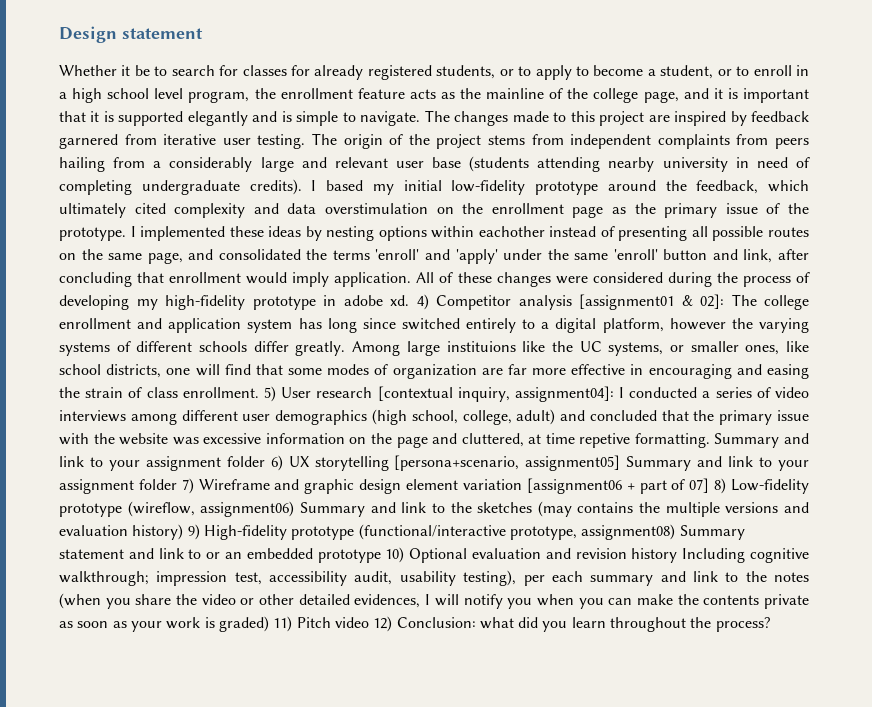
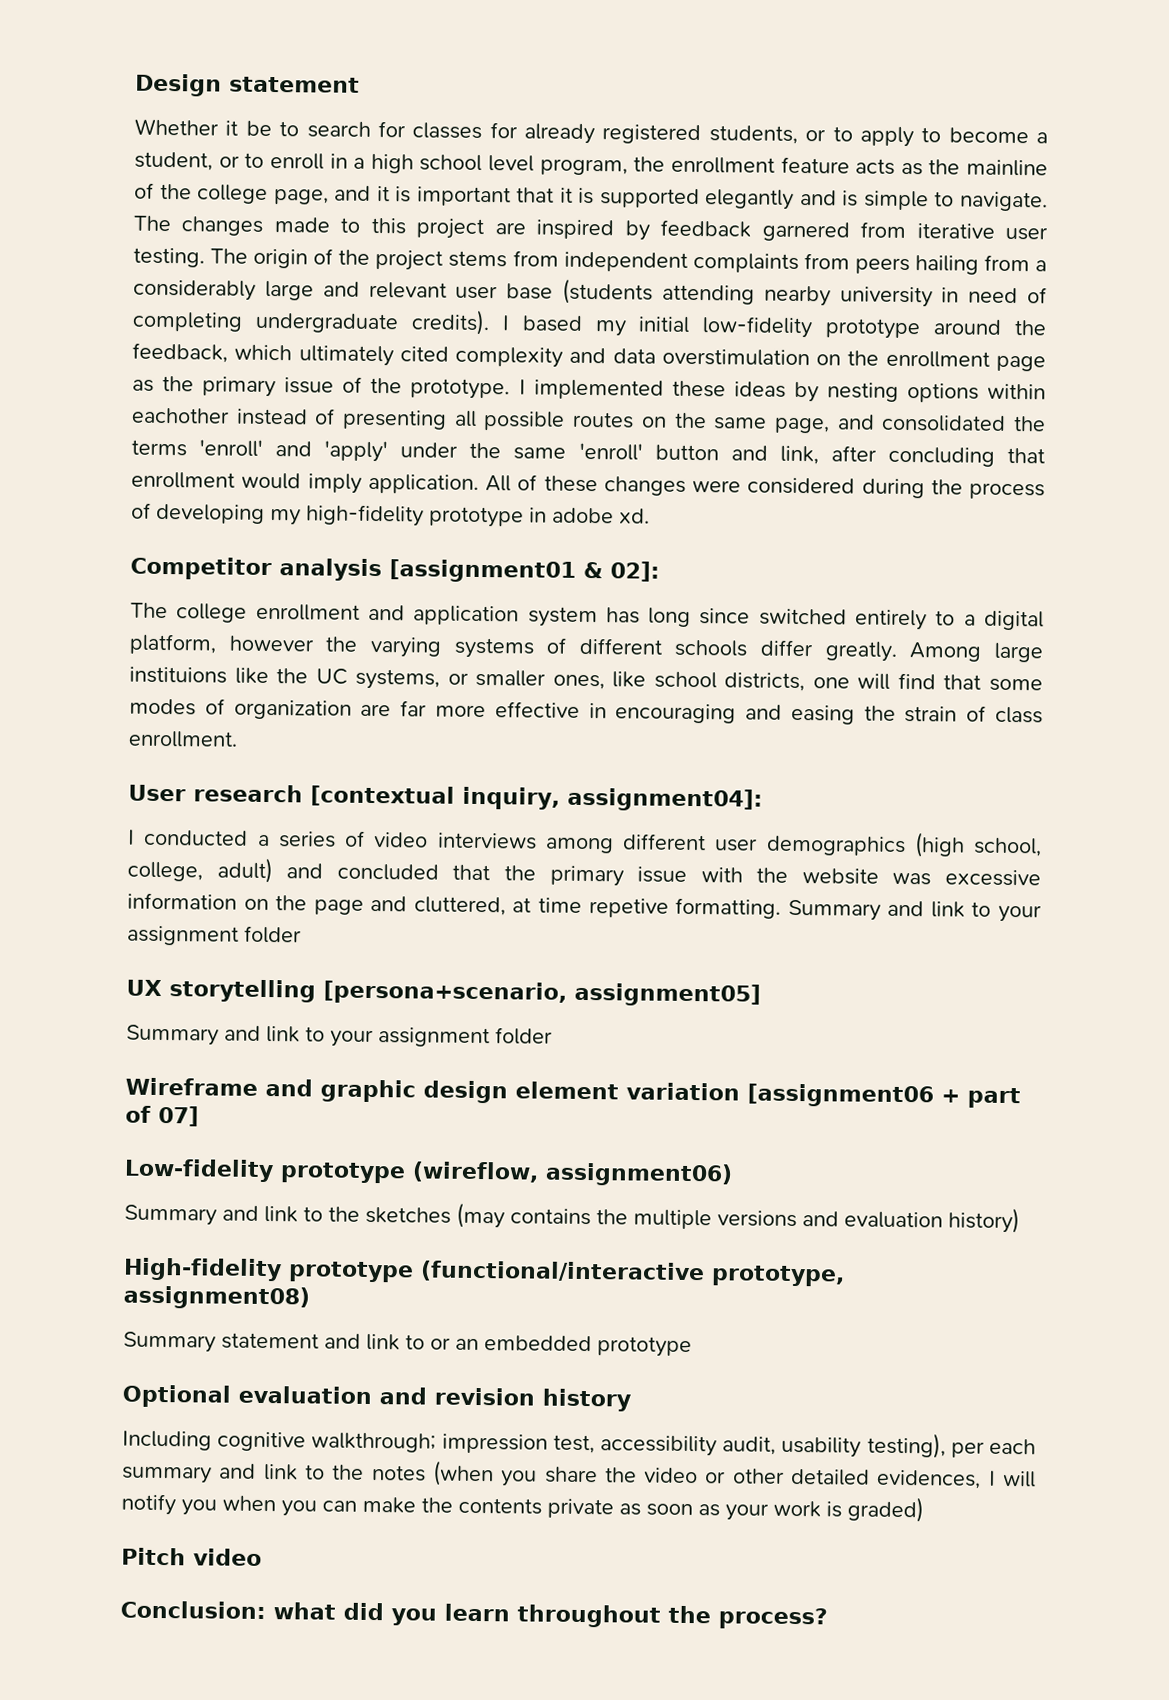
- All of these changes were considered during the process of developing my high-fidelity prototype in adobe xd. 4) Competitor analysis [assignment01 & 02]: The college enrollment and application system has long since switched entirely to a digital platform, however the varying systems of different schools differ greatly.
+ All of these changes were considered during the process of developing my high-fidelity prototype in adobe xd.
+ Competitor analysis [assignment01 & 02]:
+ The college enrollment and application system has long since switched entirely to a digital platform, however the varying systems of different schools differ greatly.
- Among large instituions like the UC systems, or smaller ones, like school districts, one will find that some modes of organization are far more effective in encouraging and easing the strain of class enrollment. 5) User research [contextual inquiry, assignment04]: I conducted a series of video interviews among different user demographics (high school, college, adult) and concluded that the primary issue with the website was excessive information on the page and cluttered, at time repetive formatting. Summary and link to your assignment folder 6) UX storytelling [persona+scenario, assignment05] Summary and link to your assignment folder 7) Wireframe and graphic design element variation [assignment06 + part of 07] 8) Low-fidelity prototype (wireflow, assignment06) Summary and link to the sketches (may contains the multiple versions and evaluation history) 9) High-fidelity prototype (functional/interactive prototype, assignment08) Summary statement and link to or an embedded prototype 10) Optional evaluation and revision history Including cognitive walkthrough;
+ Among large instituions like the UC systems, or smaller ones, like school districts, one will find that some modes of organization are far more effective in encouraging and easing the strain of class enrollment.
+ User research [contextual inquiry, assignment04]:
+ I conducted a series of video interviews among different user demographics (high school, college, adult) and concluded that the primary issue with the website was excessive information on the page and cluttered, at time repetive formatting. Summary and link to your assignment folder
+ UX storytelling [persona+scenario, assignment05]
+ Summary and link to your assignment folder
+ Wireframe and graphic design element variation [assignment06 + part of 07]
+ Low-fidelity prototype (wireflow, assignment06)
+ Summary and link to the sketches (may contains the multiple versions and evaluation history)
+ High-fidelity prototype (functional/interactive prototype, assignment08)
+ Summary statement and link to or an embedded prototype
+ Optional evaluation and revision history
+ Including cognitive walkthrough;
- impression test, accessibility audit, usability testing), per each summary and link to the notes (when you share the video or other detailed evidences, I will notify you when you can make the contents private as soon as your work is graded) 11) Pitch video 12) Conclusion:
+ impression test, accessibility audit, usability testing), per each summary and link to the notes (when you share the video or other detailed evidences, I will notify you when you can make the contents private as soon as your work is graded)
+ Pitch video
+ Conclusion:

